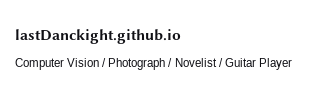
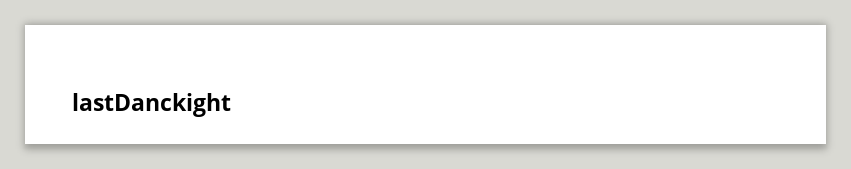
- lastDanckight.github.io
- Computer Vision / Photograph / Novelist / Guitar Player
+ lastDanckight

